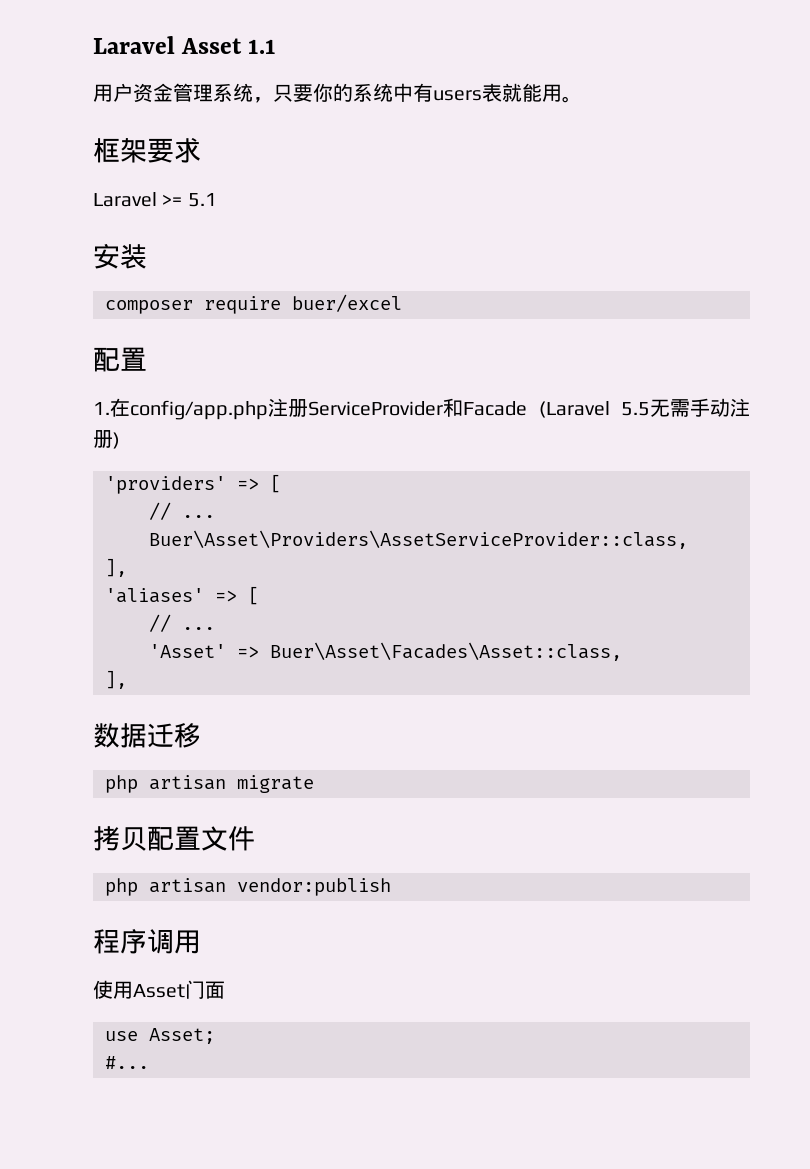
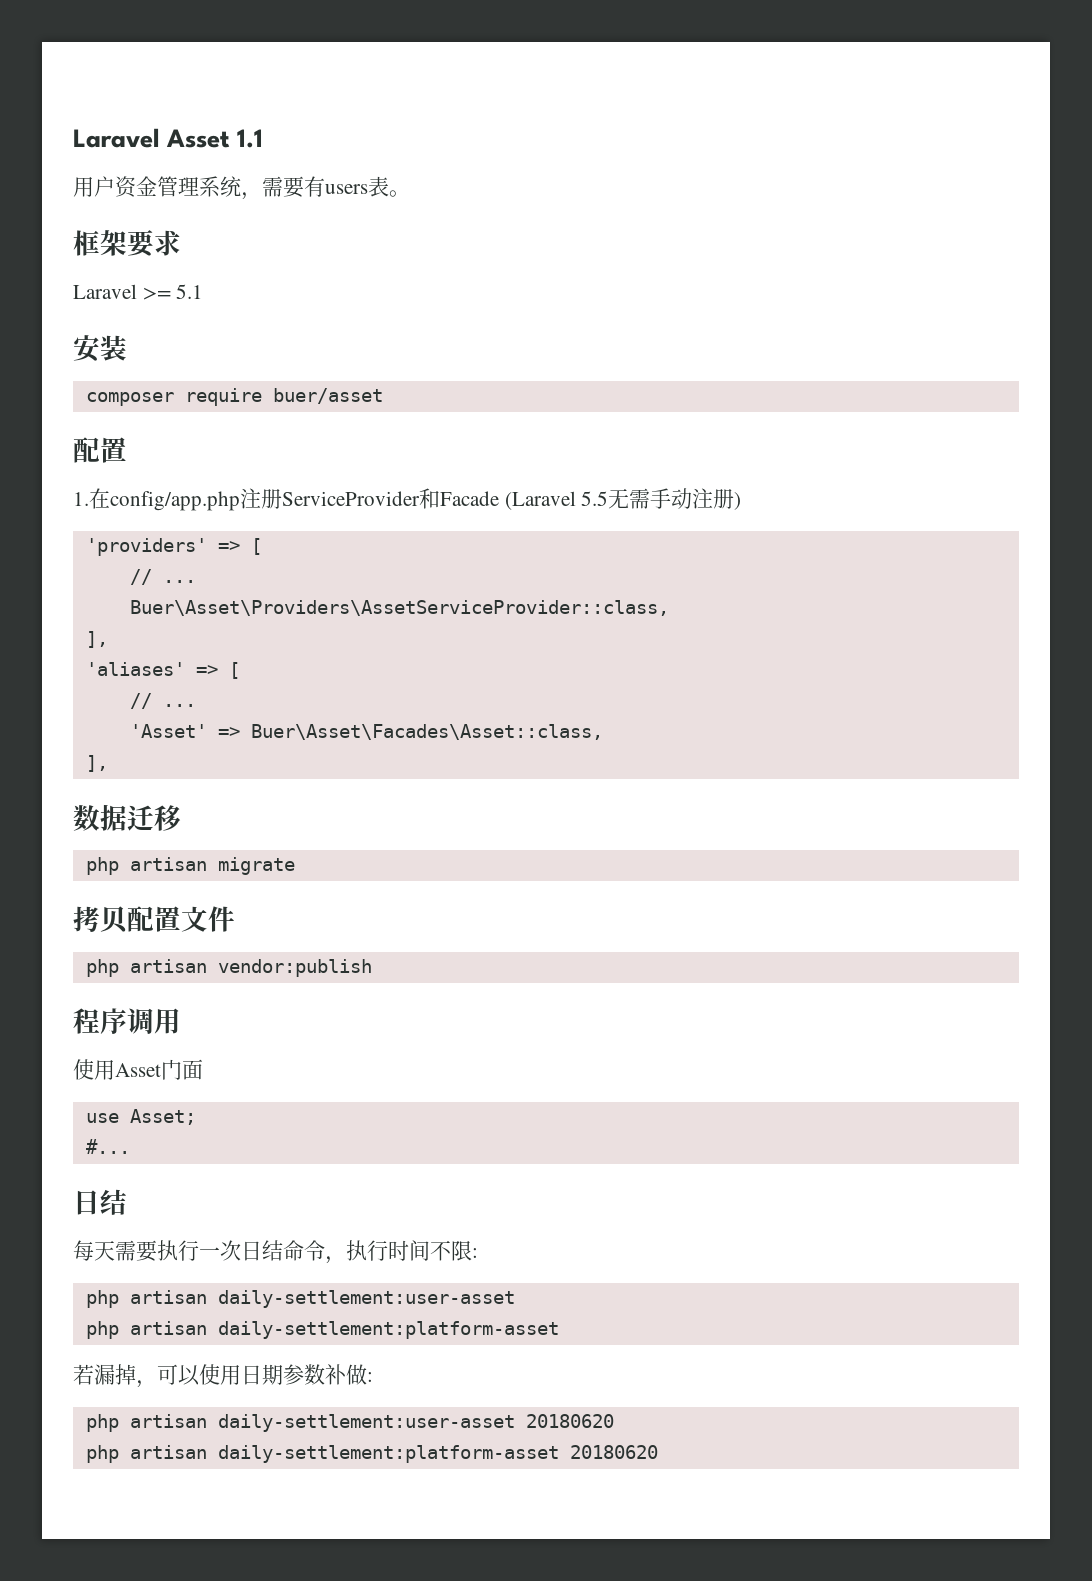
- 用户资金管理系统，只要你的系统中有users表就能用。
+ 用户资金管理系统，需要有users表。
- composer require buer/excel
+ composer require buer/asset
  #...
+ 日结
+ 每天需要执行一次日结命令，执行时间不限:
+ php artisan daily-settlement:user-asset
+ php artisan daily-settlement:platform-asset
+ 若漏掉，可以使用日期参数补做:
+ php artisan daily-settlement:user-asset 20180620
+ php artisan daily-settlement:platform-asset 20180620

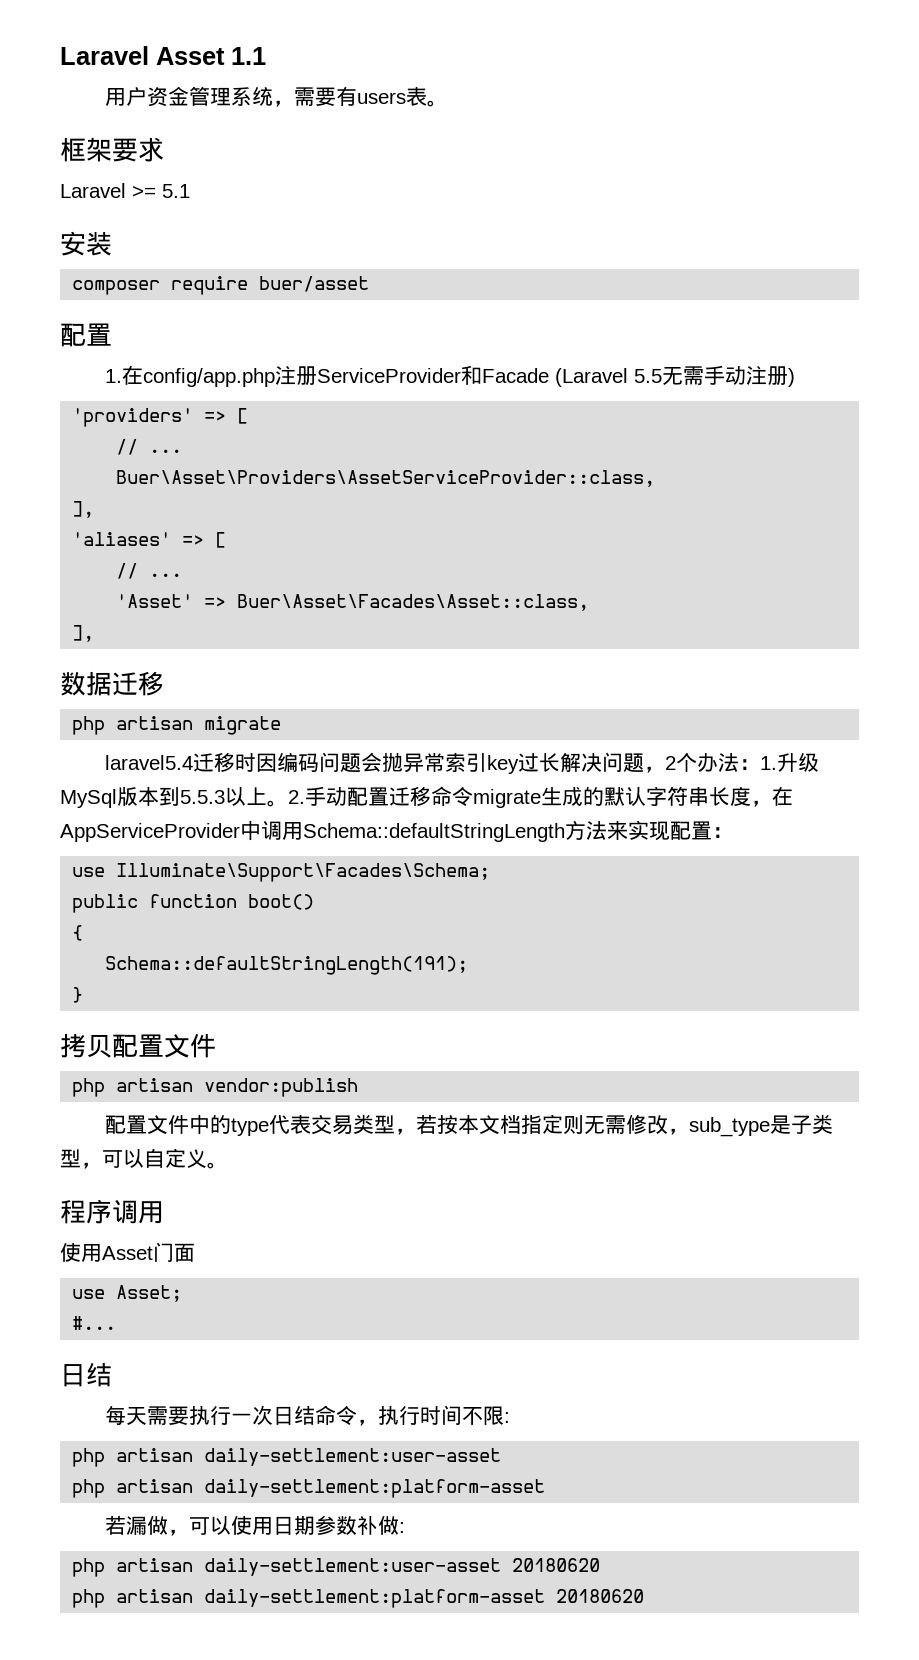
+ laravel5.4迁移时因编码问题会抛异常索引key过长解决问题，2个办法：1.升级MySql版本到5.5.3以上。2.手动配置迁移命令migrate生成的默认字符串长度，在AppServiceProvider中调用Schema::defaultStringLength方法来实现配置：
+ use Illuminate\Support\Facades\Schema;
+ public function boot()
+ {
+ Schema::defaultStringLength(191);
+ }
+ 配置文件中的type代表交易类型，若按本文档指定则无需修改，sub_type是子类型，可以自定义。
- 若漏掉，可以使用日期参数补做:
+ 若漏做，可以使用日期参数补做:

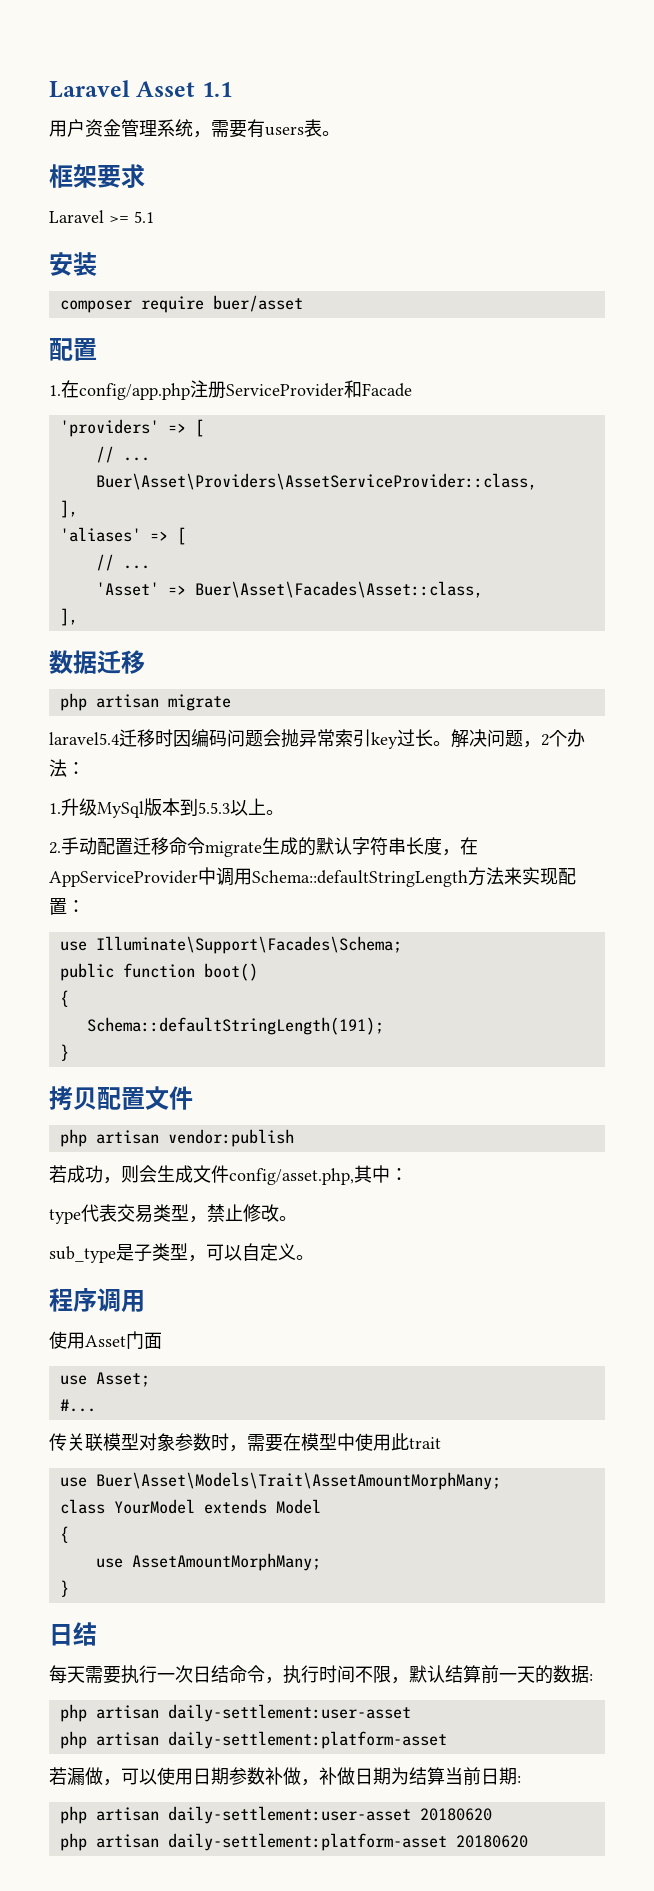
- 1.在config/app.php注册ServiceProvider和Facade (Laravel 5.5无需手动注册)
+ 1.在config/app.php注册ServiceProvider和Facade
- laravel5.4迁移时因编码问题会抛异常索引key过长解决问题，2个办法：1.升级MySql版本到5.5.3以上。2.手动配置迁移命令migrate生成的默认字符串长度，在AppServiceProvider中调用Schema::defaultStringLength方法来实现配置：
+ laravel5.4迁移时因编码问题会抛异常索引key过长。解决问题，2个办法：
+ 1.升级MySql版本到5.5.3以上。
+ 2.手动配置迁移命令migrate生成的默认字符串长度，在AppServiceProvider中调用Schema::defaultStringLength方法来实现配置：
- 配置文件中的type代表交易类型，若按本文档指定则无需修改，sub_type是子类型，可以自定义。
+ 若成功，则会生成文件config/asset.php,其中：
+ type代表交易类型，禁止修改。
+ sub_type是子类型，可以自定义。
+ 传关联模型对象参数时，需要在模型中使用此trait
+ use Buer\Asset\Models\Trait\AssetAmountMorphMany;
+ class YourModel extends Model
+ {
+ use AssetAmountMorphMany;
+ }
- 每天需要执行一次日结命令，执行时间不限:
+ 每天需要执行一次日结命令，执行时间不限，默认结算前一天的数据:
- 若漏做，可以使用日期参数补做:
+ 若漏做，可以使用日期参数补做，补做日期为结算当前日期:

